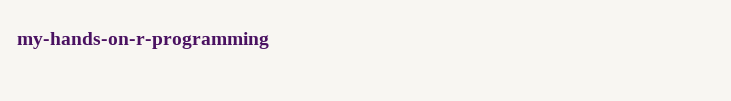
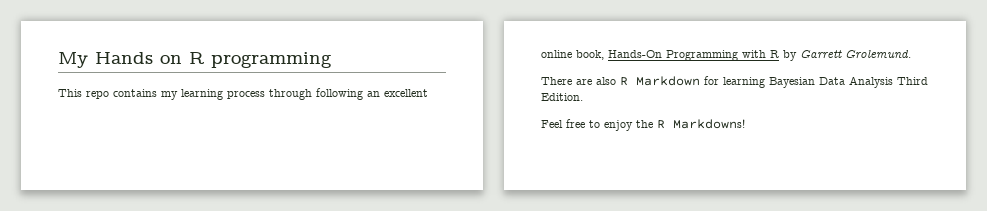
- my-hands-on-r-programming
+ My Hands on R programming
+ This repo contains my learning process through following an excellent online book, Hands-On Programming with R by Garrett Grolemund.
+ There are also R Markdown for learning Bayesian Data Analysis Third Edition.
+ Feel free to enjoy the R Markdowns!

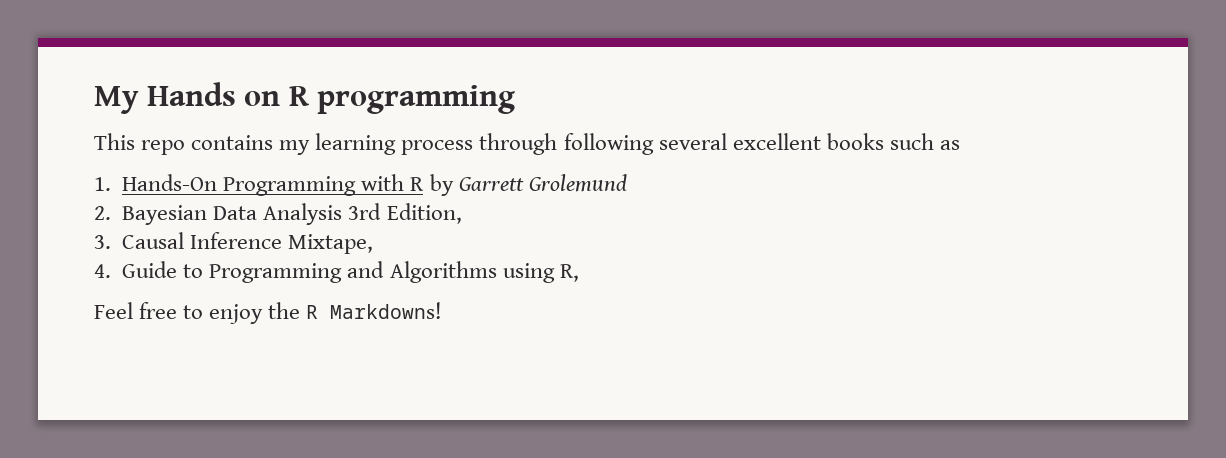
- This repo contains my learning process through following an excellent online book, Hands-On Programming with R by Garrett Grolemund.
- There are also R Markdown for learning Bayesian Data Analysis Third Edition.
+ This repo contains my learning process through following several excellent books such as
+ 1. Hands-On Programming with R by Garrett Grolemund
+ 2. Bayesian Data Analysis 3rd Edition,
+ 3. Causal Inference Mixtape,
+ 4. Guide to Programming and Algorithms using R,

